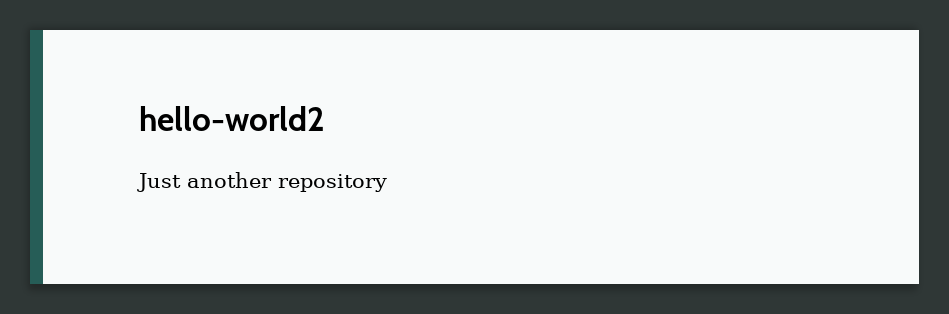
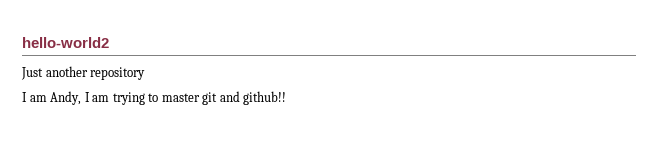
+ I am Andy, I am trying to master git and github!!

